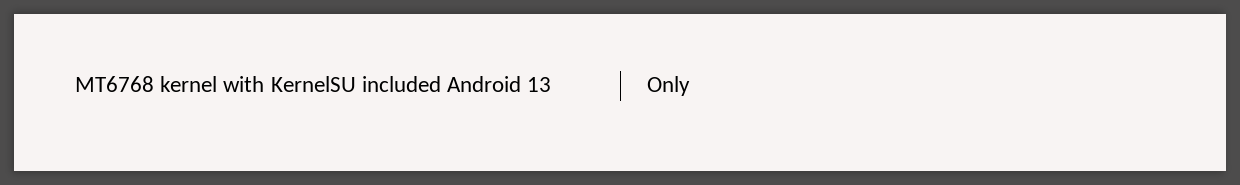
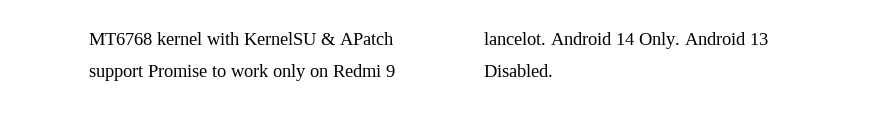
- MT6768 kernel with KernelSU included Android 13 Only
+ MT6768 kernel with KernelSU & APatch support Promise to work only on Redmi 9 lancelot. Android 14 Only. Android 13 Disabled.

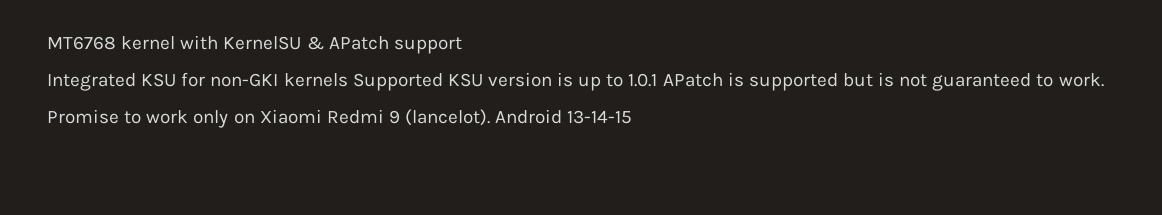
- MT6768 kernel with KernelSU & APatch support Promise to work only on Redmi 9 lancelot. Android 14 Only. Android 13 Disabled.
+ MT6768 kernel with KernelSU & APatch support
+ Integrated KSU for non-GKI kernels Supported KSU version is up to 1.0.1 APatch is supported but is not guaranteed to work.
+ Promise to work only on Xiaomi Redmi 9 (lancelot). Android 13-14-15

